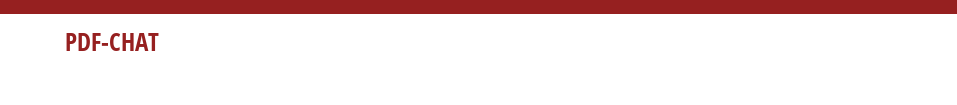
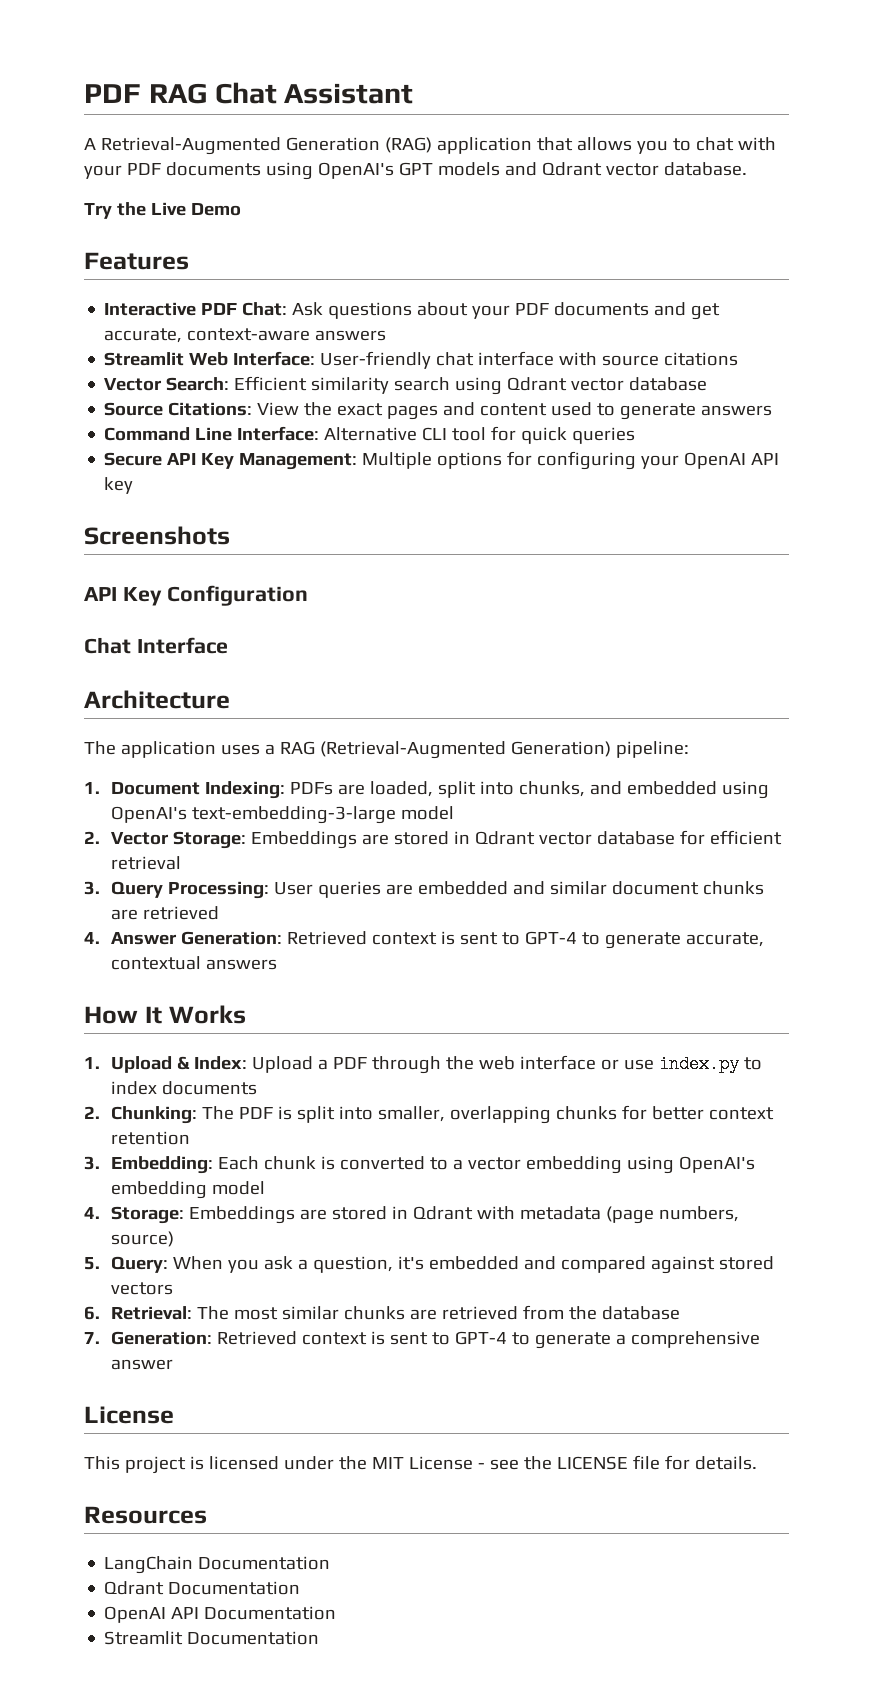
- PDF-CHAT
+ PDF RAG Chat Assistant
+ A Retrieval-Augmented Generation (RAG) application that allows you to chat with your PDF documents using OpenAI's GPT models and Qdrant vector database.
+ Try the Live Demo
+ Features
+ Interactive PDF Chat: Ask questions about your PDF documents and get accurate, context-aware answers
+ Streamlit Web Interface: User-friendly chat interface with source citations
+ Vector Search: Efficient similarity search using Qdrant vector database
+ Source Citations: View the exact pages and content used to generate answers
+ Command Line Interface: Alternative CLI tool for quick queries
+ Secure API Key Management: Multiple options for configuring your OpenAI API key
+ Screenshots
+ API Key Configuration
+ Chat Interface
+ Architecture
+ The application uses a RAG (Retrieval-Augmented Generation) pipeline:
+ 1. Document Indexing: PDFs are loaded, split into chunks, and embedded using OpenAI's text-embedding-3-large model
+ 2. Vector Storage: Embeddings are stored in Qdrant vector database for efficient retrieval
+ 3. Query Processing: User queries are embedded and similar document chunks are retrieved
+ 4. Answer Generation: Retrieved context is sent to GPT-4 to generate accurate, contextual answers
+ How It Works
+ 1. Upload & Index: Upload a PDF through the web interface or use index.py to index documents
+ 2. Chunking: The PDF is split into smaller, overlapping chunks for better context retention
+ 3. Embedding: Each chunk is converted to a vector embedding using OpenAI's embedding model
+ 4. Storage: Embeddings are stored in Qdrant with metadata (page numbers, source)
+ 5. Query: When you ask a question, it's embedded and compared against stored vectors
+ 6. Retrieval: The most similar chunks are retrieved from the database
+ 7. Generation: Retrieved context is sent to GPT-4 to generate a comprehensive answer
+ License
+ This project is licensed under the MIT License - see the LICENSE file for details.
+ Resources
+ LangChain Documentation
+ Qdrant Documentation
+ OpenAI API Documentation
+ Streamlit Documentation

